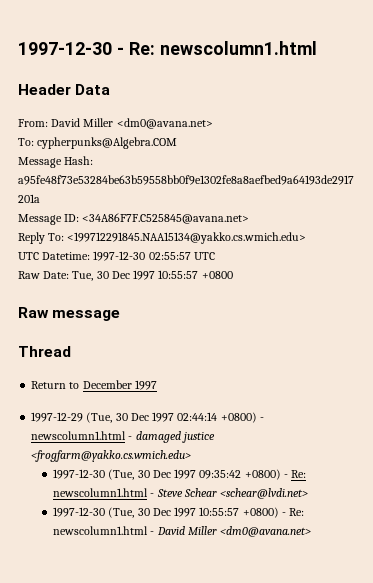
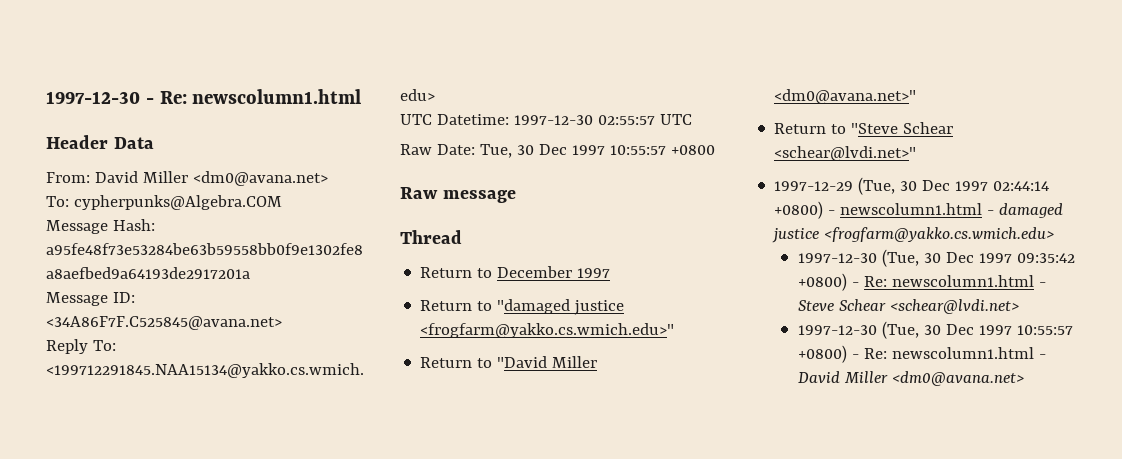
+ Return to "damaged justice <frogfarm@yakko.cs.wmich.edu>"
+ Return to "David Miller <dm0@avana.net>"
+ Return to "Steve Schear <schear@lvdi.net>"

